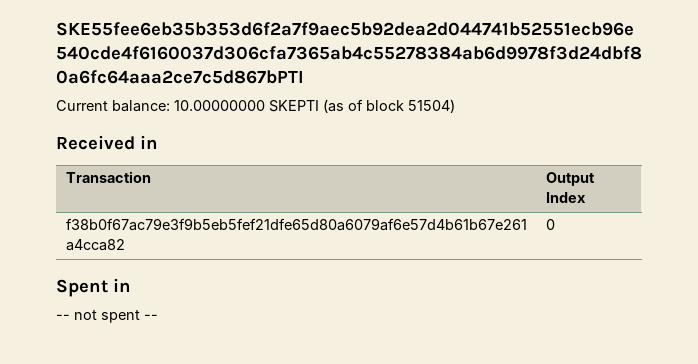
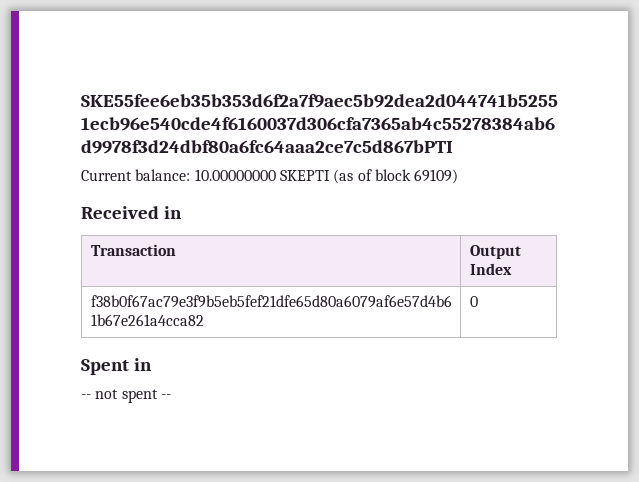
- Current balance: 10.00000000 SKEPTI (as of block 51504)
+ Current balance: 10.00000000 SKEPTI (as of block 69109)

